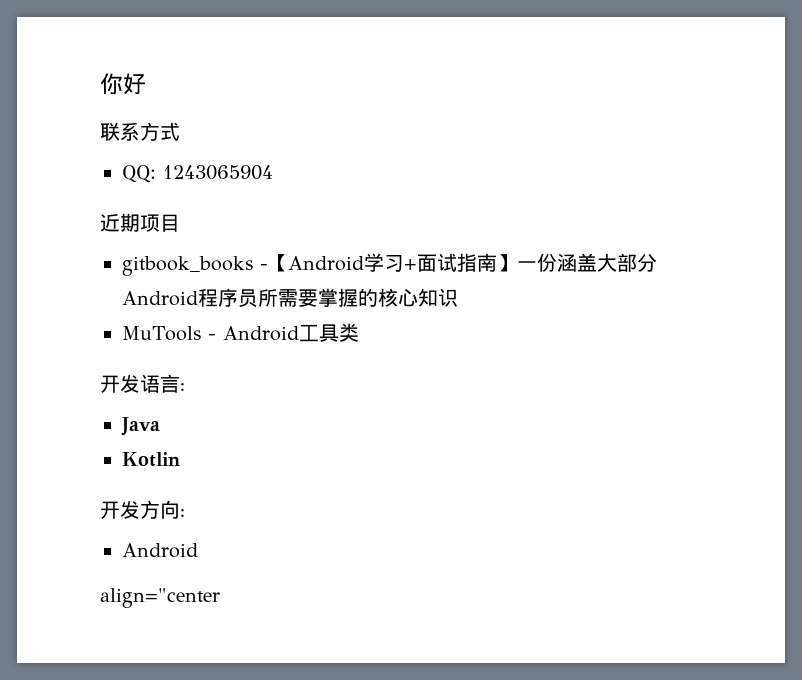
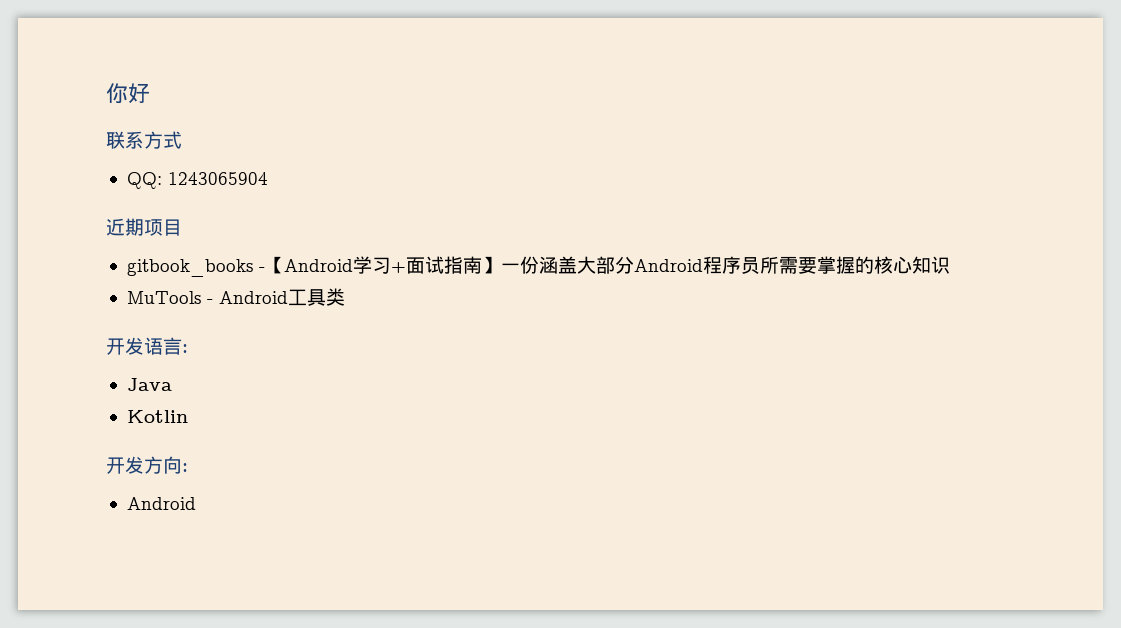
- align="center

